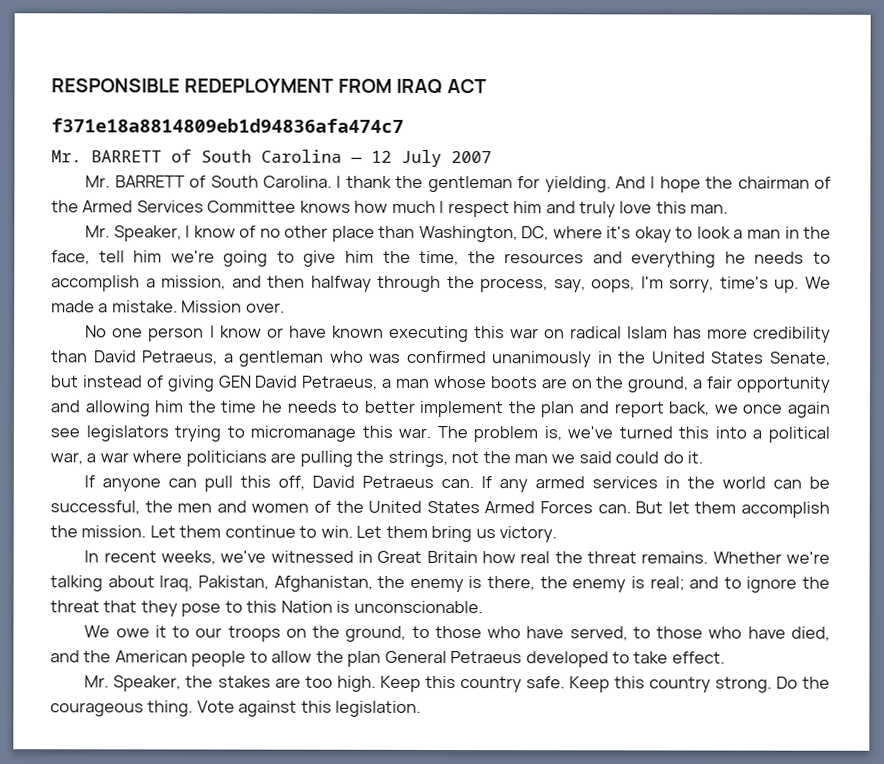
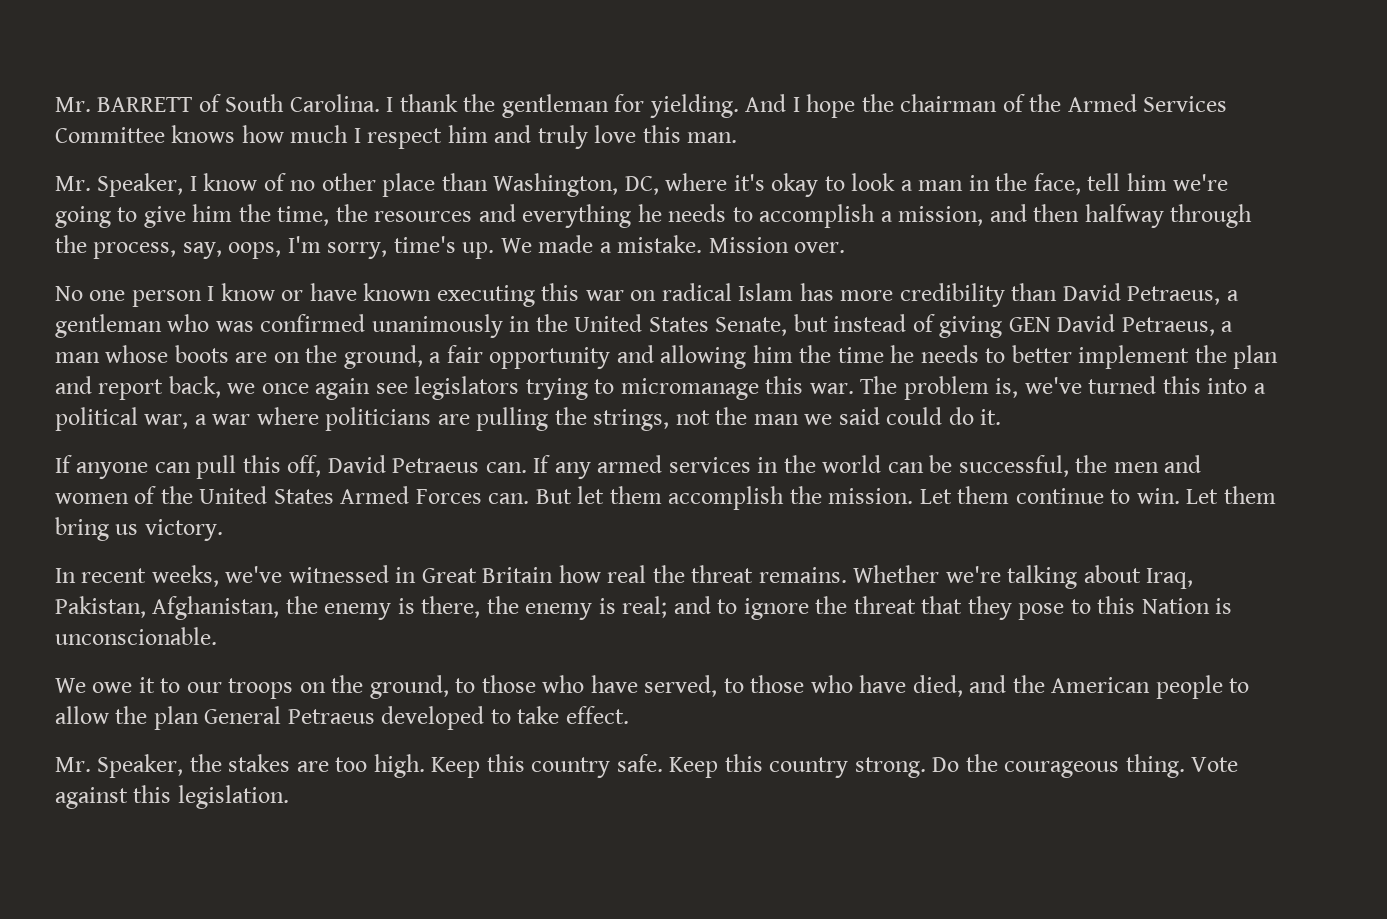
- RESPONSIBLE REDEPLOYMENT FROM IRAQ ACT
- f371e18a8814809eb1d94836afa474c7
- Mr. BARRETT of South Carolina — 12 July 2007

